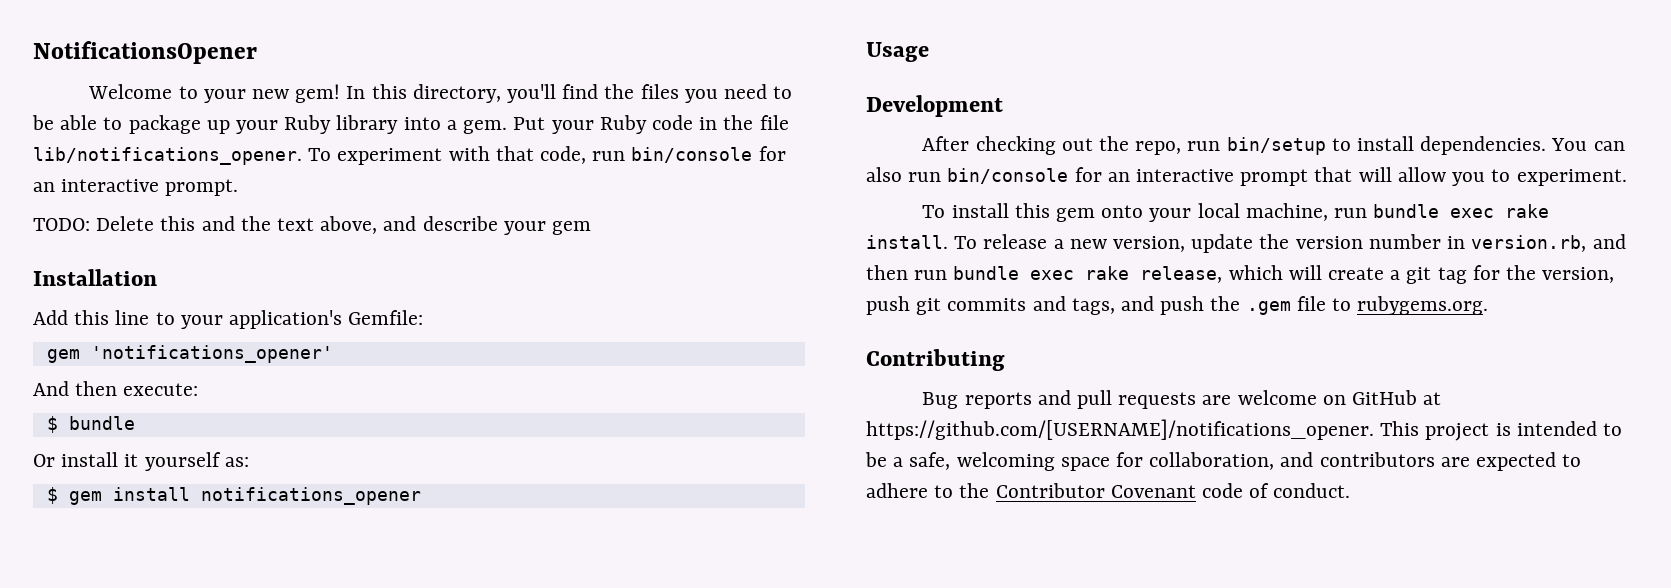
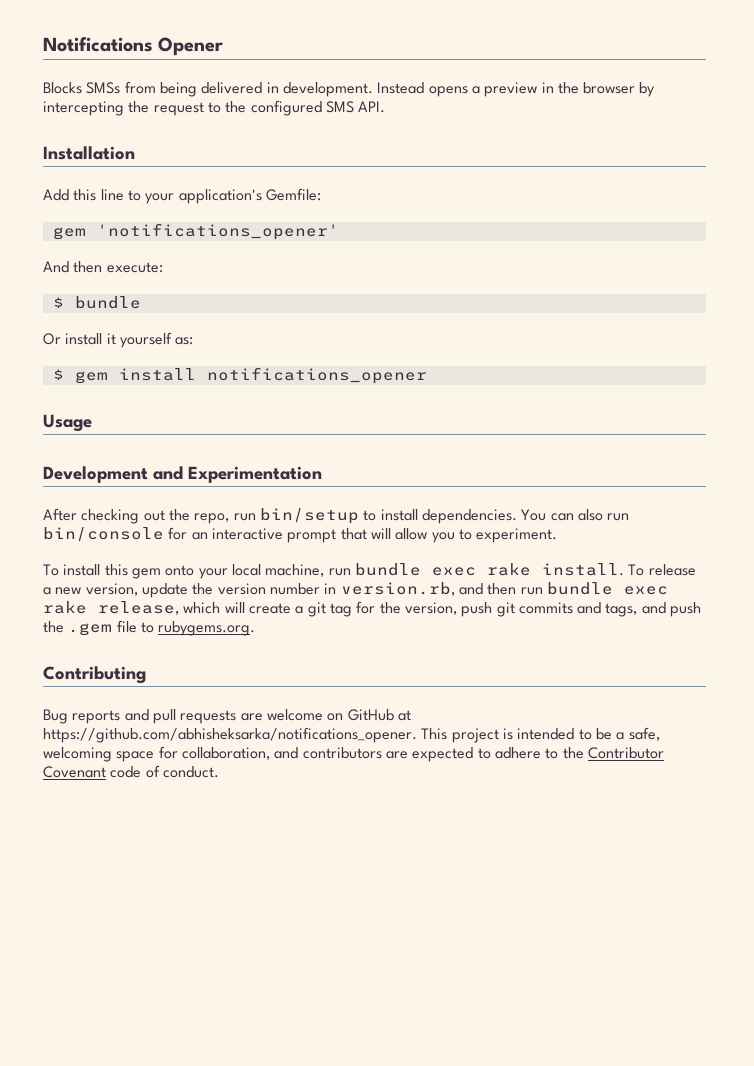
- NotificationsOpener
- Welcome to your new gem! In this directory, you'll find the files you need to be able to package up your Ruby library into a gem. Put your Ruby code in the file lib/notifications_opener. To experiment with that code, run bin/console for an interactive prompt.
- TODO: Delete this and the text above, and describe your gem
+ Notifications Opener
+ Blocks SMSs from being delivered in development. Instead opens a preview in the browser by intercepting the request to the configured SMS API.
- Development
+ Development and Experimentation
- Bug reports and pull requests are welcome on GitHub at https://github.com/[USERNAME]/notifications_opener. This project is intended to be a safe, welcoming space for collaboration, and contributors are expected to adhere to the Contributor Covenant code of conduct.
+ Bug reports and pull requests are welcome on GitHub at https://github.com/abhisheksarka/notifications_opener. This project is intended to be a safe, welcoming space for collaboration, and contributors are expected to adhere to the Contributor Covenant code of conduct.

